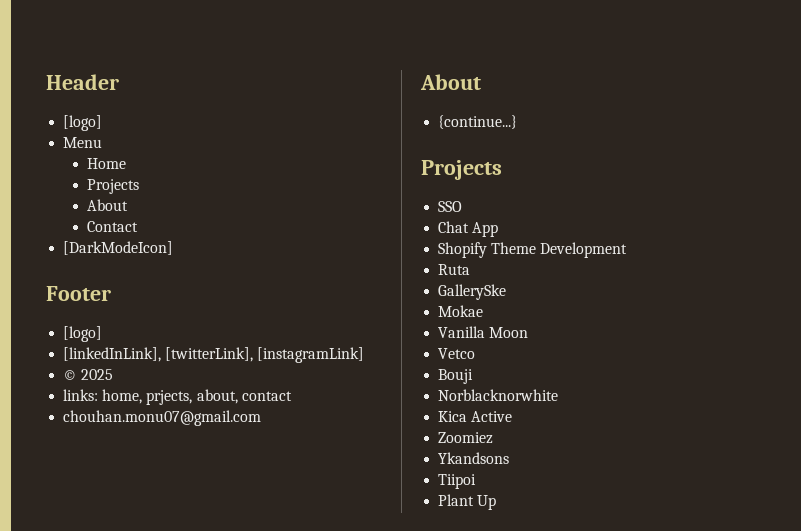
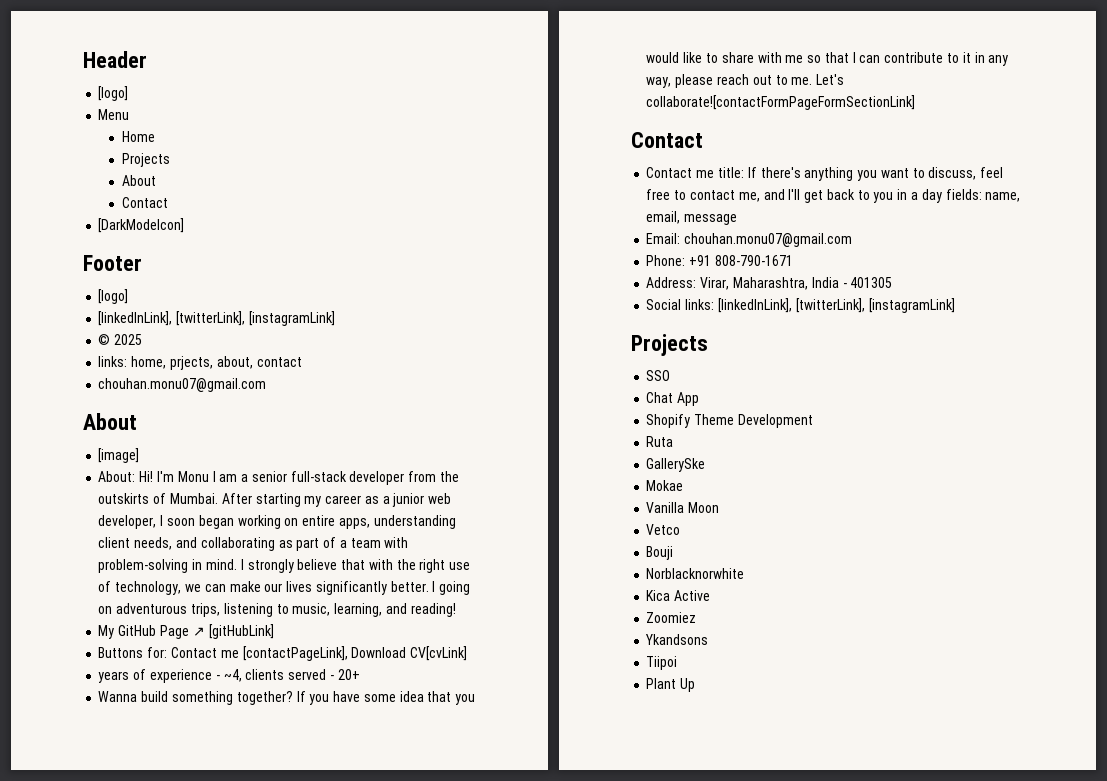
- {continue...}
+ [image]
+ About: Hi! I'm Monu I am a senior full-stack developer from the outskirts of Mumbai. After starting my career as a junior web developer, I soon began working on entire apps, understanding client needs, and collaborating as part of a team with problem-solving in mind. I strongly believe that with the right use of technology, we can make our lives significantly better. I going on adventurous trips, listening to music, learning, and reading!
+ My GitHub Page ↗ [gitHubLink]
+ Buttons for: Contact me [contactPageLink], Download CV[cvLink]
+ years of experience - ~4, clients served - 20+
+ Wanna build something together? If you have some idea that you would like to share with me so that I can contribute to it in any way, please reach out to me. Let's collaborate![contactFormPageFormSectionLink]
+ Contact
+ Contact me title: If there's anything you want to discuss, feel free to contact me, and I'll get back to you in a day fields: name, email, message
+ Email: chouhan.monu07@gmail.com
+ Phone: +91 808-790-1671
+ Address: Virar, Maharashtra, India - 401305
+ Social links: [linkedInLink], [twitterLink], [instagramLink]

